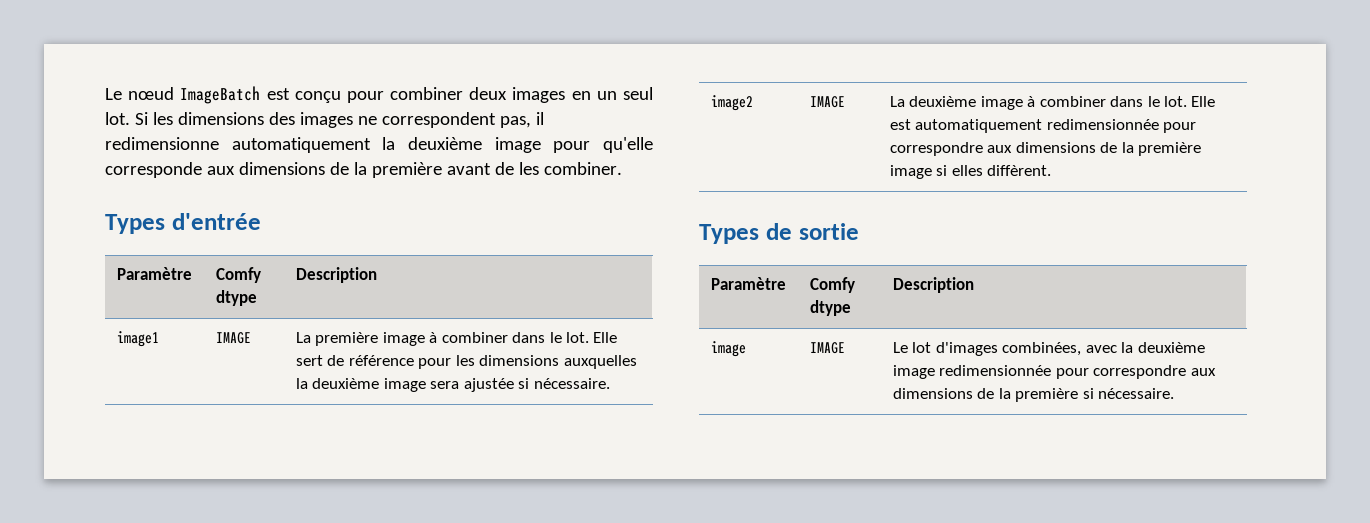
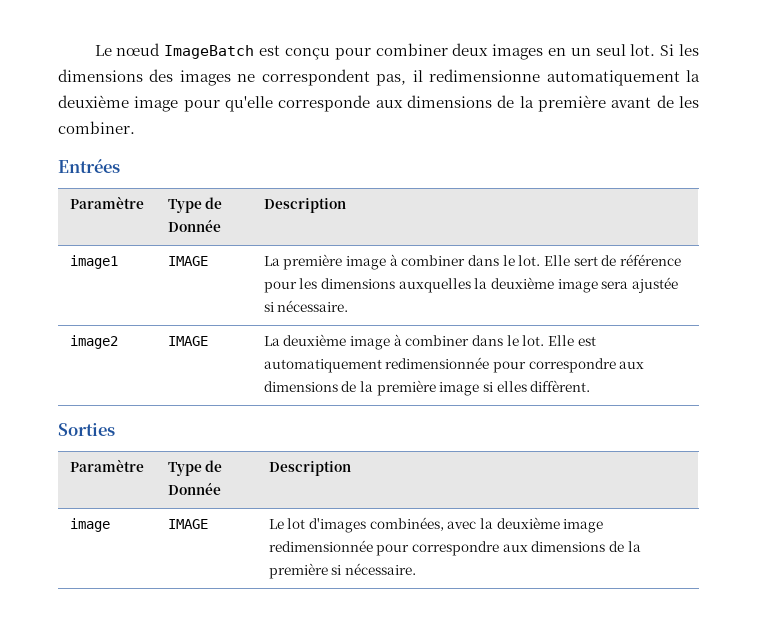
- Types d'entrée
- Paramètre | Comfy dtype | Description
+ Entrées
+ Paramètre | Type de Donnée | Description
- Types de sortie
- Paramètre | Comfy dtype | Description
+ Sorties
+ Paramètre | Type de Donnée | Description

